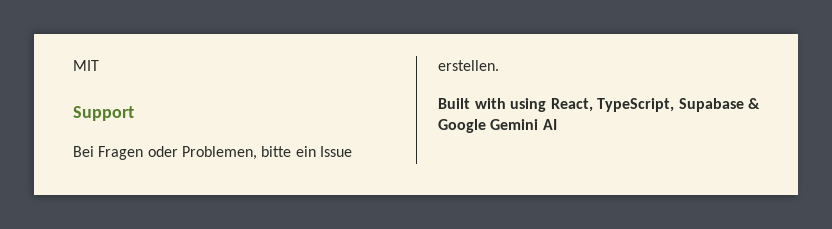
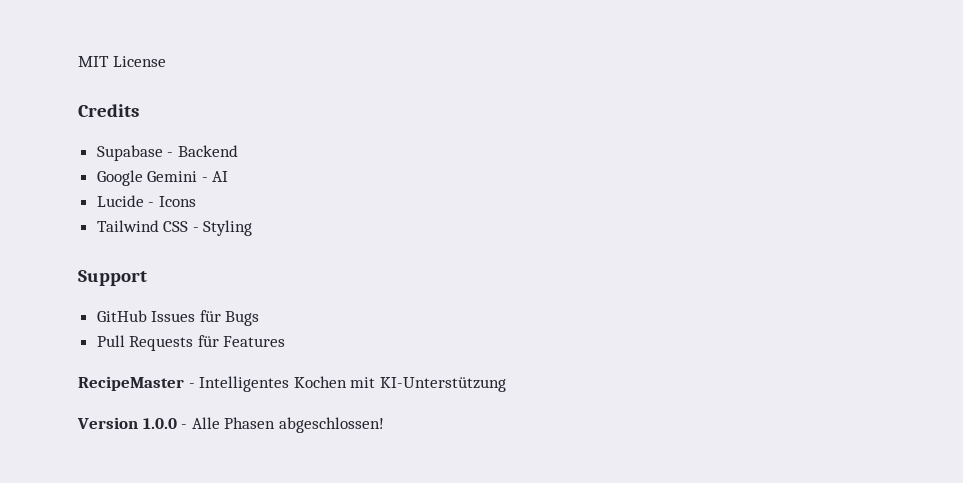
- MIT
+ MIT License
+ Credits
+ Supabase - Backend
+ Google Gemini - AI
+ Lucide - Icons
+ Tailwind CSS - Styling
  Support
- Bei Fragen oder Problemen, bitte ein Issue erstellen.
- Built with using React, TypeScript, Supabase & Google Gemini AI
+ GitHub Issues für Bugs
+ Pull Requests für Features
+ RecipeMaster - Intelligentes Kochen mit KI-Unterstützung
+ Version 1.0.0 - Alle Phasen abgeschlossen!

